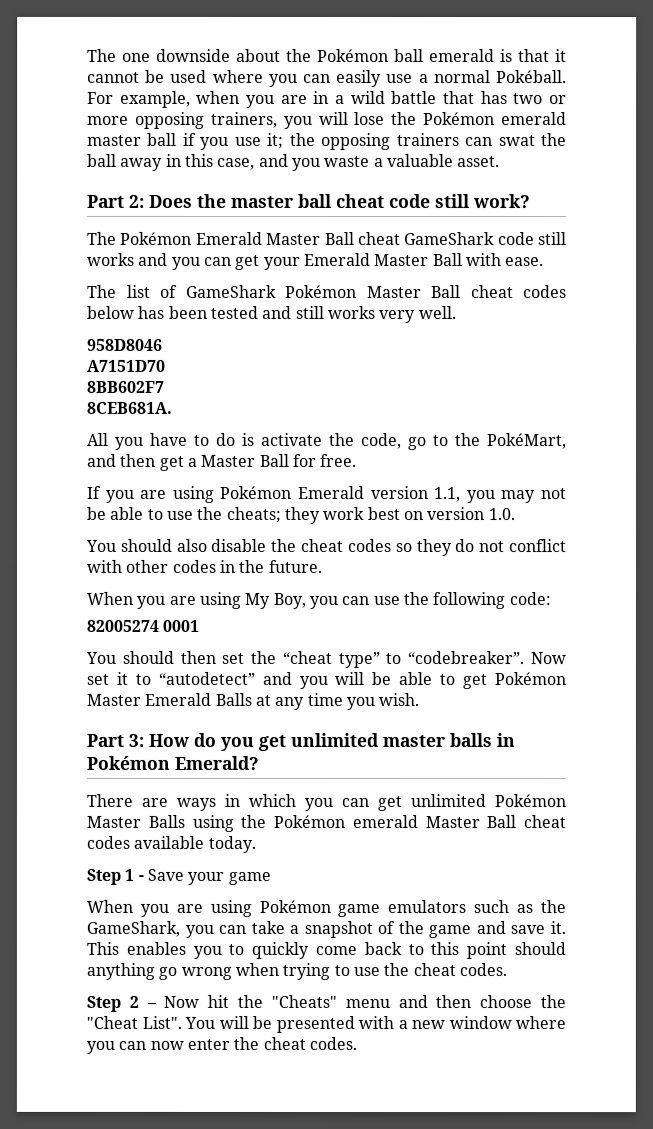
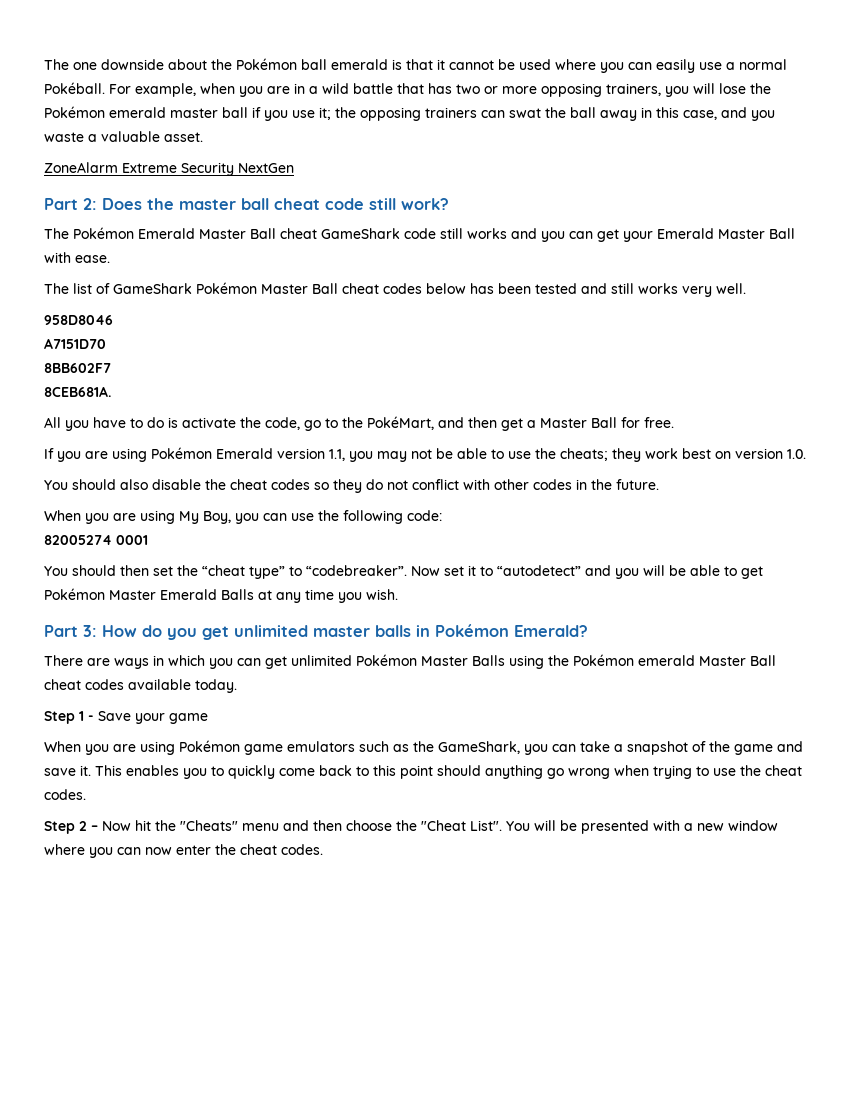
+ ZoneAlarm Extreme Security NextGen

